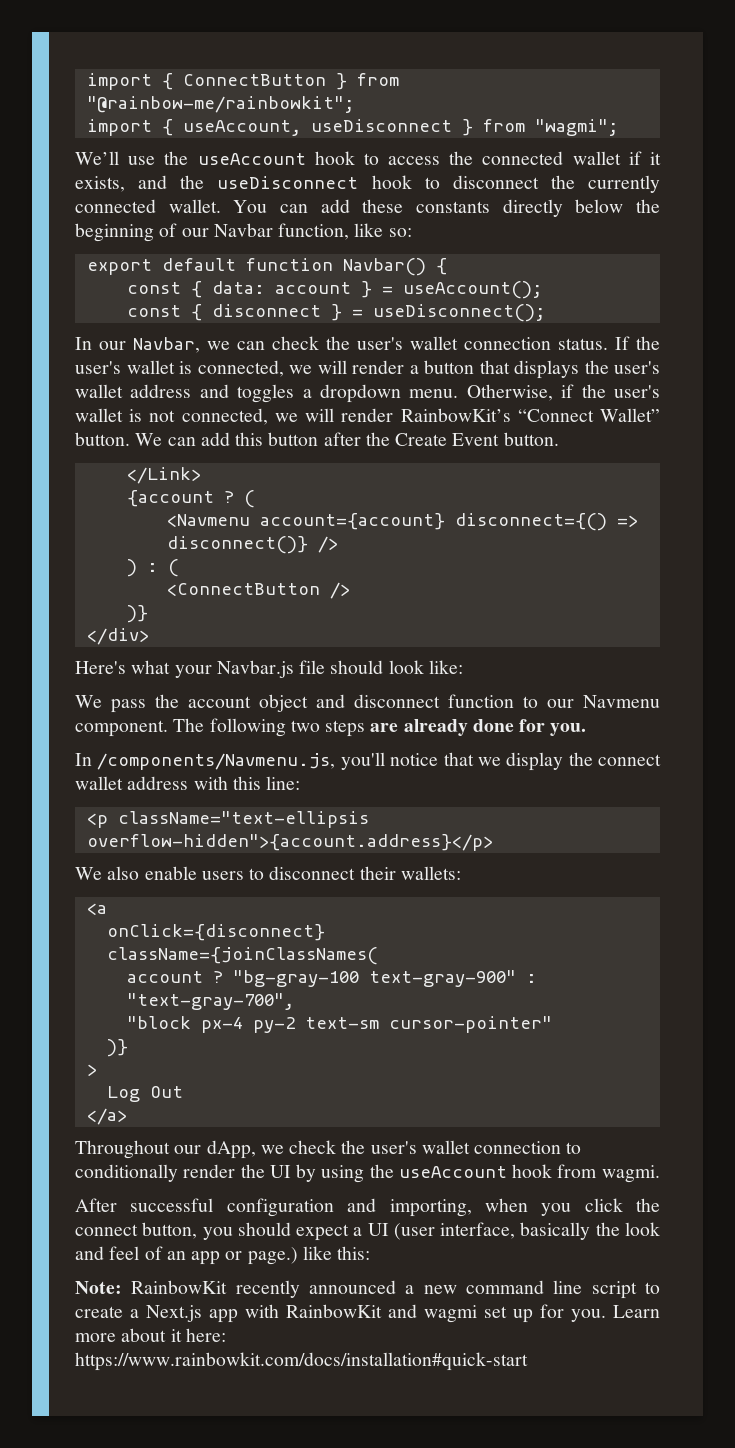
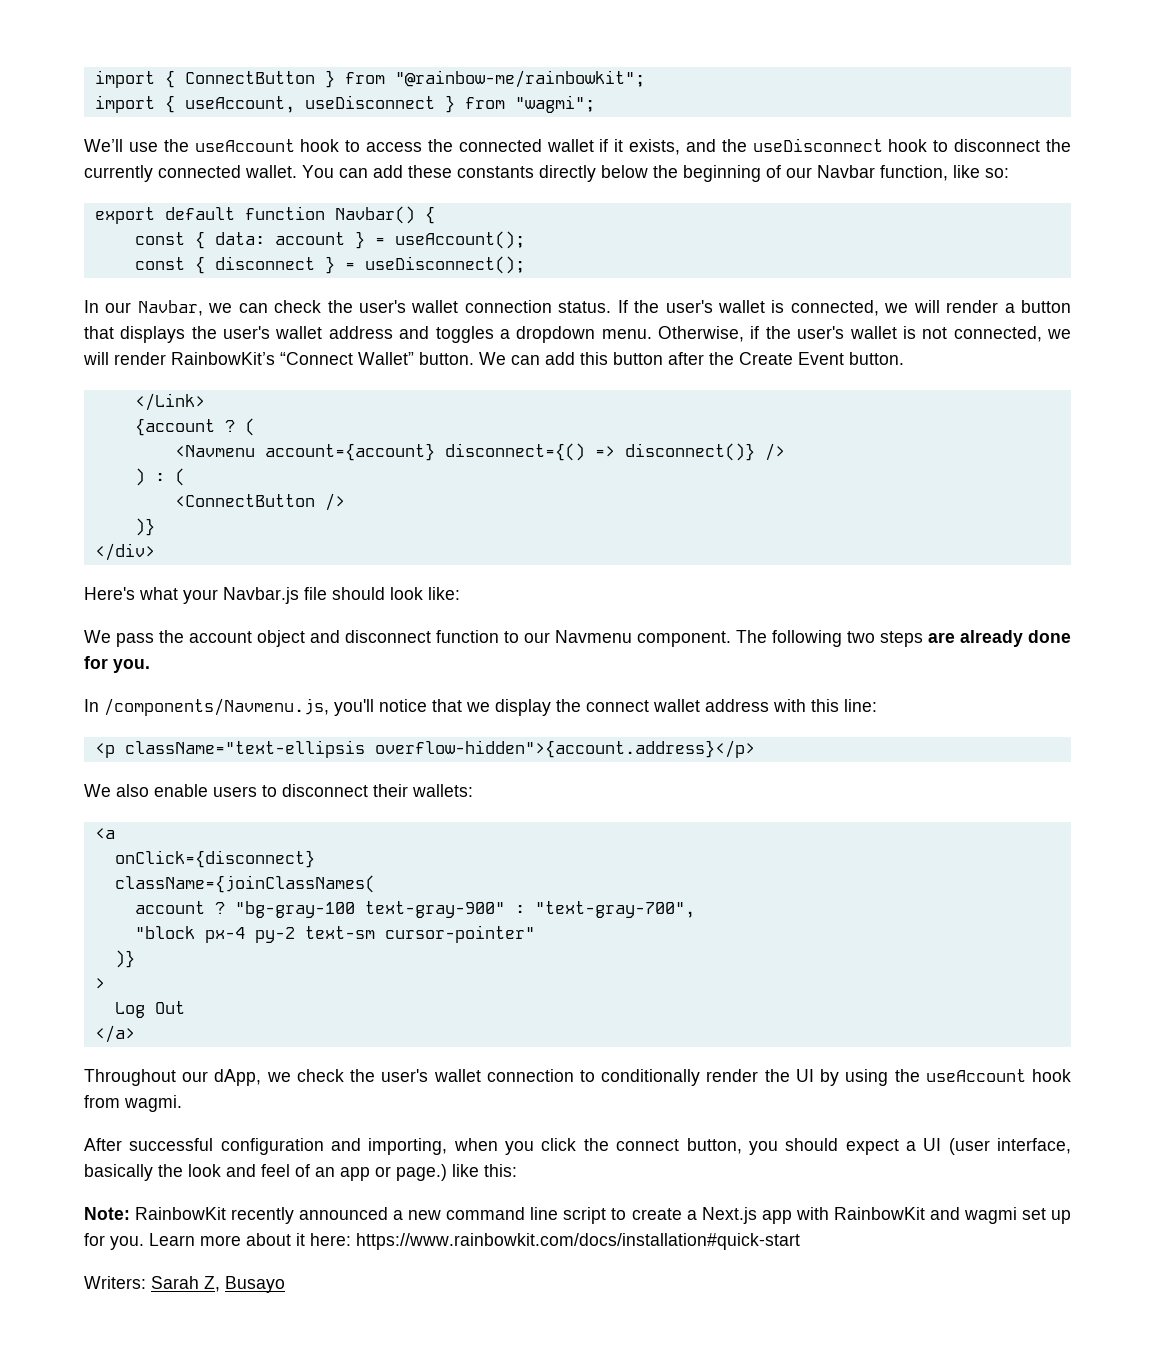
+ Writers: Sarah Z, Busayo

